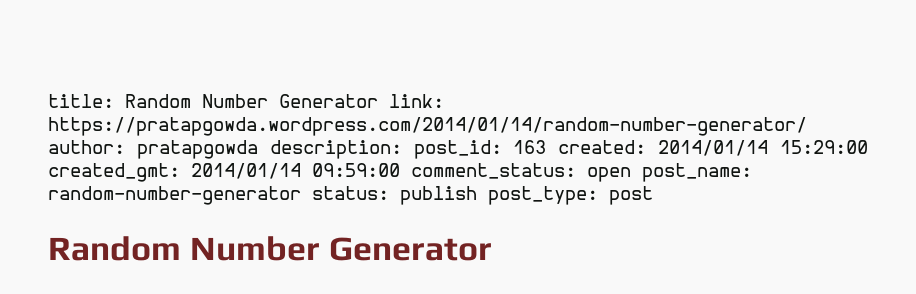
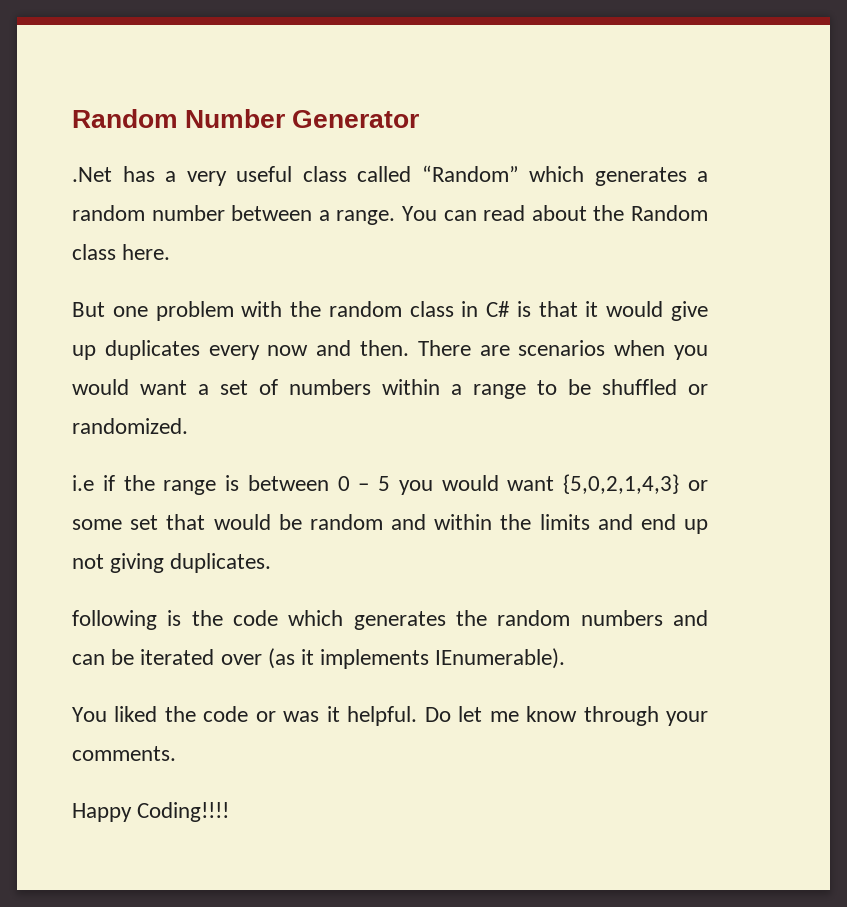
- title: Random Number Generator link: https://pratapgowda.wordpress.com/2014/01/14/random-number-generator/ author: pratapgowda description: post_id: 163 created: 2014/01/14 15:29:00 created_gmt: 2014/01/14 09:59:00 comment_status: open post_name: random-number-generator status: publish post_type: post
  Random Number Generator
+ .Net has a very useful class called “Random” which generates a random number between a range. You can read about the Random class here.
+ But one problem with the random class in C# is that it would give up duplicates every now and then. There are scenarios when you would want a set of numbers within a range to be shuffled or randomized.
+ i.e if the range is between 0 – 5 you would want {5,0,2,1,4,3} or some set that would be random and within the limits and end up not giving duplicates.
+ following is the code which generates the random numbers and can be iterated over (as it implements IEnumerable).
+ You liked the code or was it helpful. Do let me know through your comments.
+ Happy Coding!!!!

